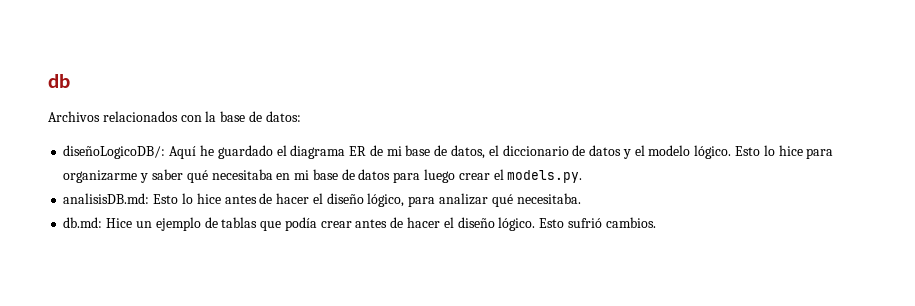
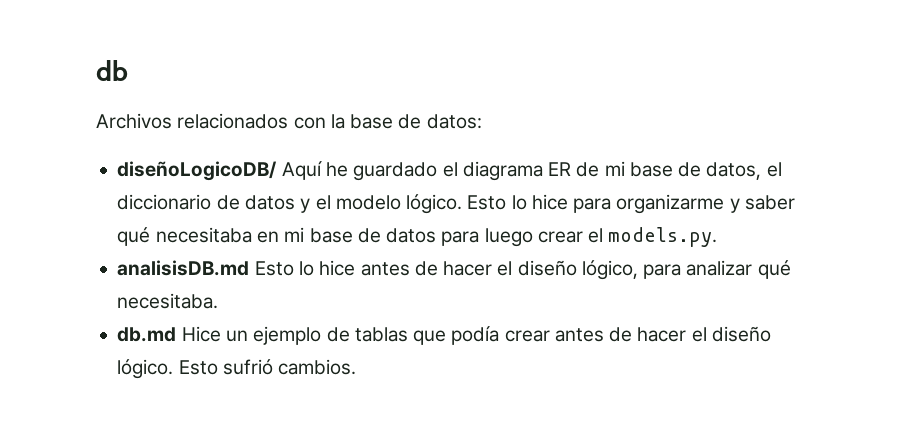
- diseñoLogicoDB/: Aquí he guardado el diagrama ER de mi base de datos, el diccionario de datos y el modelo lógico.
+ diseñoLogicoDB/ Aquí he guardado el diagrama ER de mi base de datos, el diccionario de datos y el modelo lógico.
- analisisDB.md: Esto lo hice antes de hacer el diseño lógico, para analizar qué necesitaba.
+ analisisDB.md Esto lo hice antes de hacer el diseño lógico, para analizar qué necesitaba.
- db.md: Hice un ejemplo de tablas que podía crear antes de hacer el diseño lógico.
+ db.md Hice un ejemplo de tablas que podía crear antes de hacer el diseño lógico.

